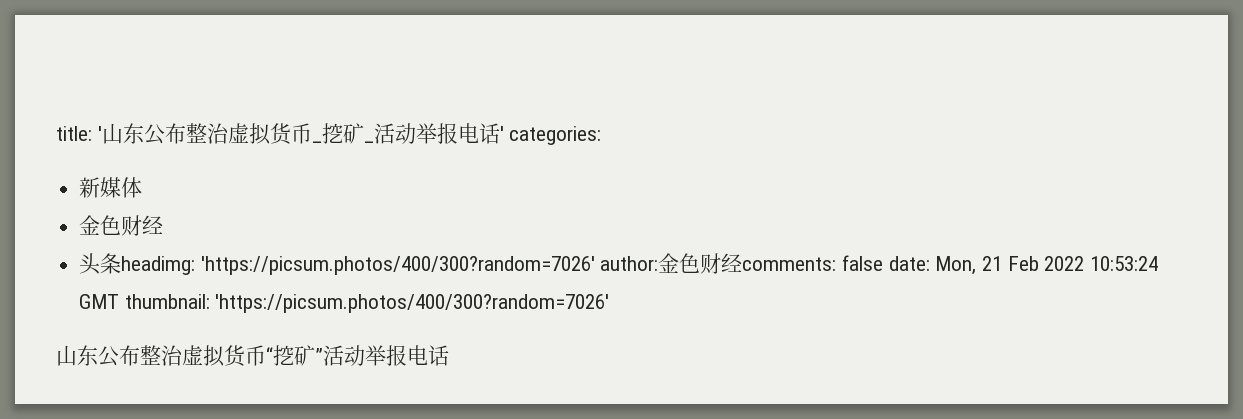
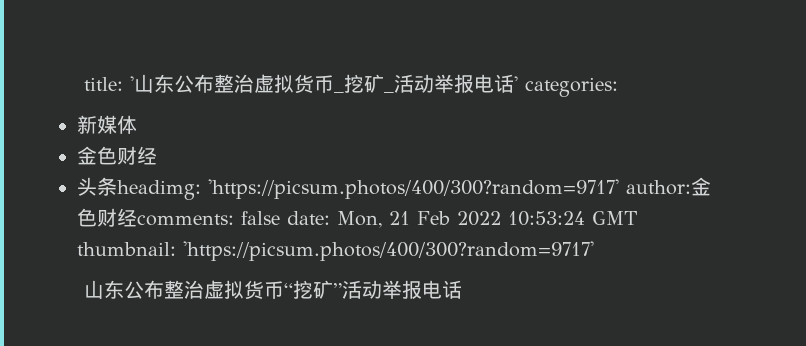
- 头条headimg: 'https://picsum.photos/400/300?random=7026' author:金色财经comments: false date: Mon, 21 Feb 2022 10:53:24 GMT thumbnail: 'https://picsum.photos/400/300?random=7026'
+ 头条headimg: 'https://picsum.photos/400/300?random=9717' author:金色财经comments: false date: Mon, 21 Feb 2022 10:53:24 GMT thumbnail: 'https://picsum.photos/400/300?random=9717'

